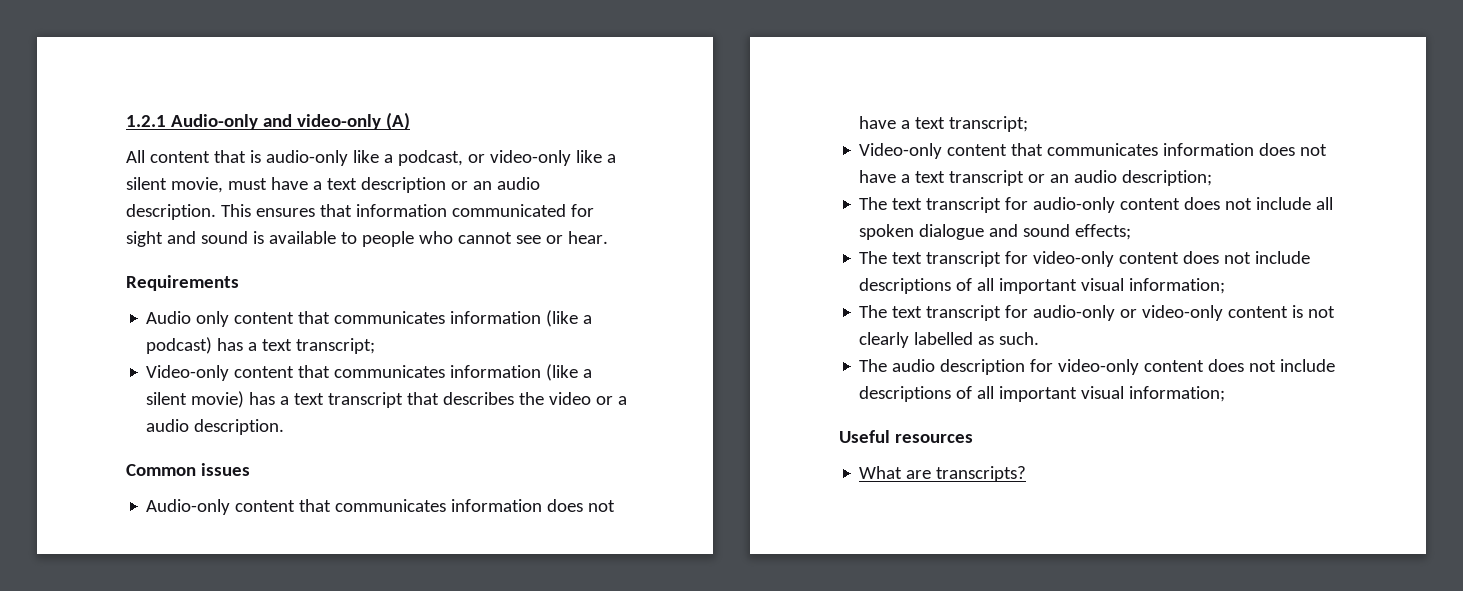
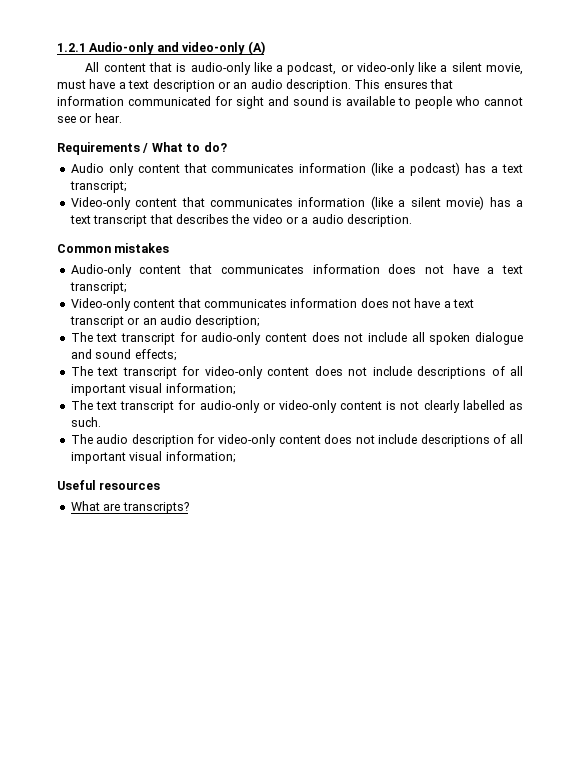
- Requirements
+ Requirements / What to do?
- Common issues
+ Common mistakes

